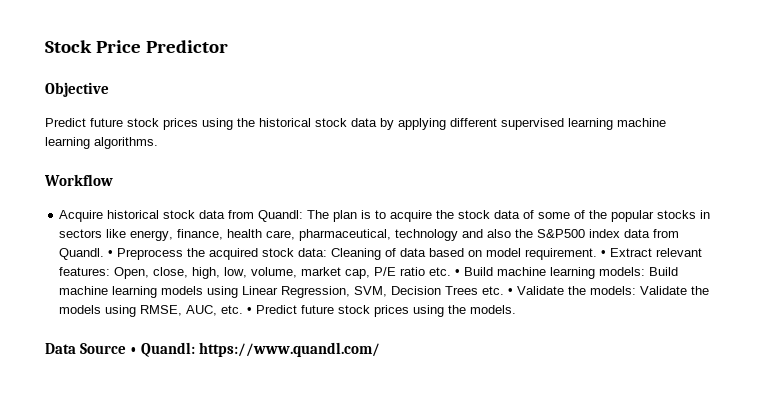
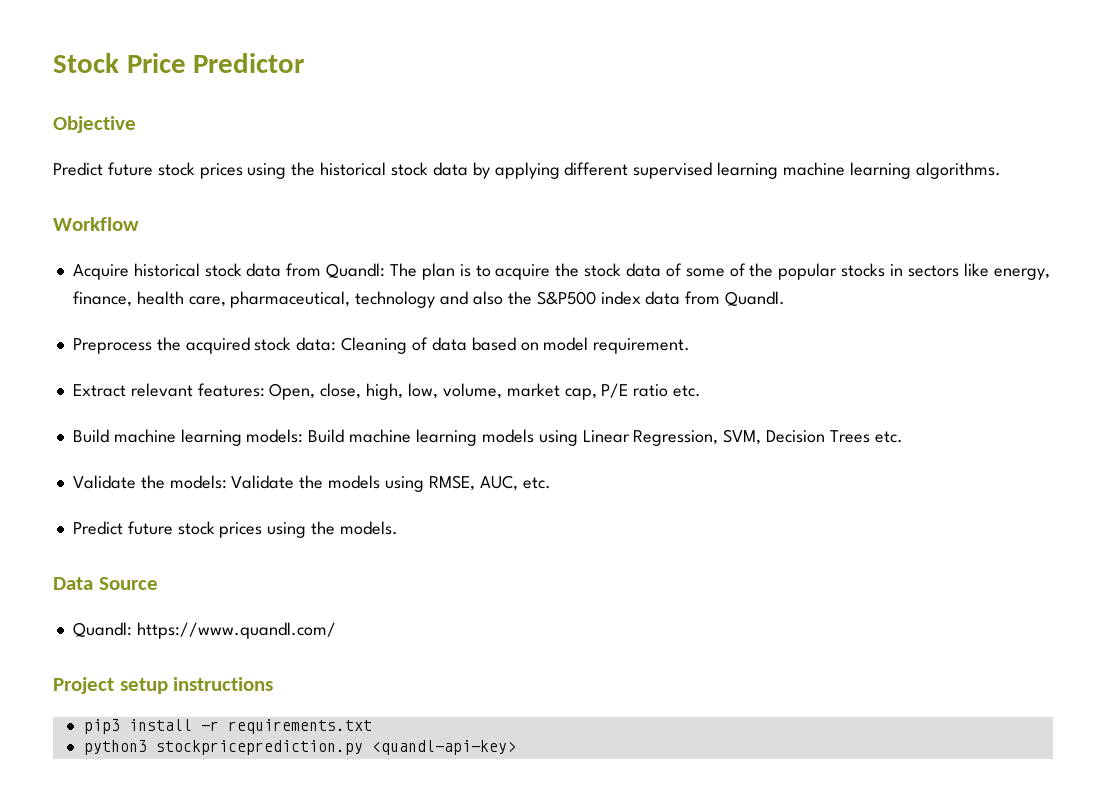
- The plan is to acquire the stock data of some of the popular stocks in sectors like energy, finance, health care, pharmaceutical, technology and also the S&P500 index data from Quandl. • Preprocess the acquired stock data:
+ The plan is to acquire the stock data of some of the popular stocks in sectors like energy, finance, health care, pharmaceutical, technology and also the S&P500 index data from Quandl.
+ Preprocess the acquired stock data:
- Cleaning of data based on model requirement. • Extract relevant features:
+ Cleaning of data based on model requirement.
+ Extract relevant features:
- Open, close, high, low, volume, market cap, P/E ratio etc. • Build machine learning models:
+ Open, close, high, low, volume, market cap, P/E ratio etc.
+ Build machine learning models:
- Build machine learning models using Linear Regression, SVM, Decision Trees etc. • Validate the models:
+ Build machine learning models using Linear Regression, SVM, Decision Trees etc.
+ Validate the models:
- Validate the models using RMSE, AUC, etc. • Predict future stock prices using the models.
+ Validate the models using RMSE, AUC, etc.
+ Predict future stock prices using the models.
- Data Source • Quandl: https://www.quandl.com/
+ Data Source
+ Quandl: https://www.quandl.com/
+ Project setup instructions
+ pip3 install -r requirements.txt
+ python3 stockpriceprediction.py <quandl-api-key>

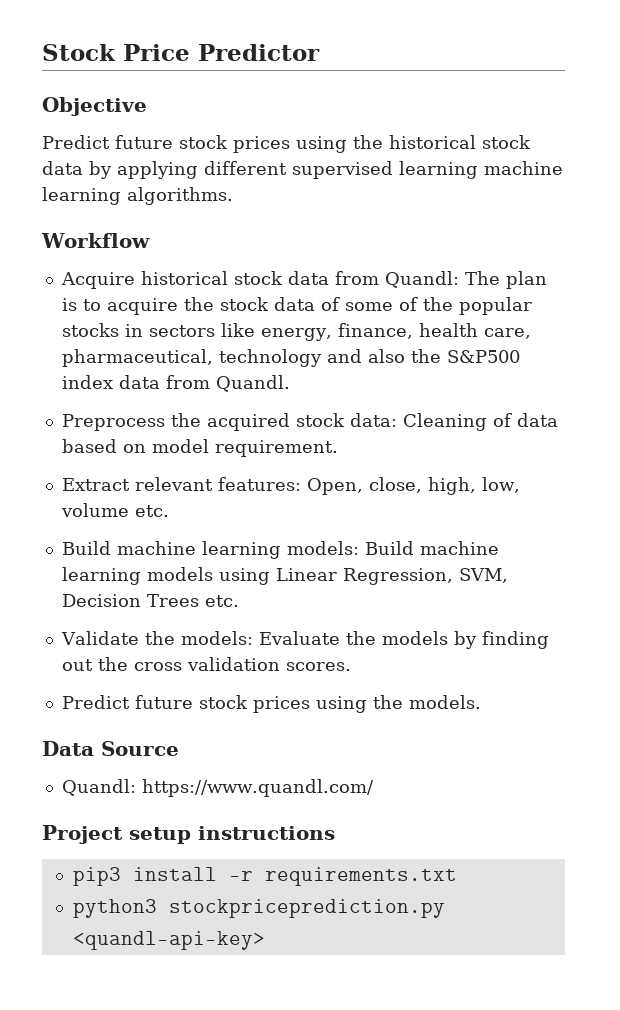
- Extract relevant features: Open, close, high, low, volume, market cap, P/E ratio etc.
+ Extract relevant features: Open, close, high, low, volume etc.
- Validate the models: Validate the models using RMSE, AUC, etc.
+ Validate the models: Evaluate the models by finding out the cross validation scores.

